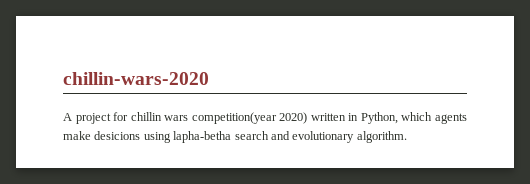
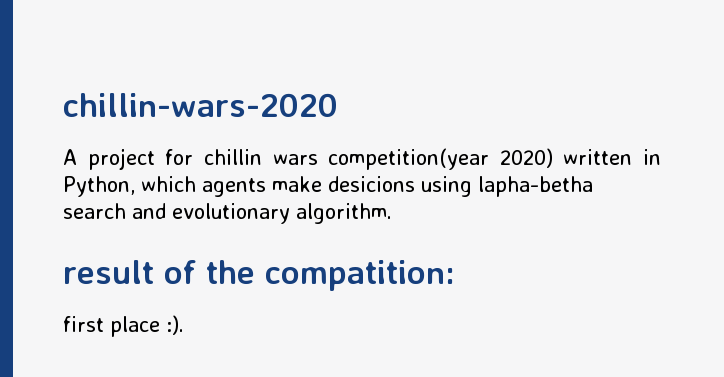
+ result of the compatition:
+ first place :).

